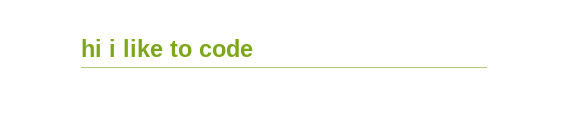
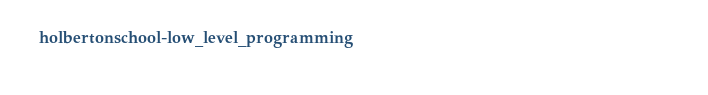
- hi i like to code
+ holbertonschool-low_level_programming

